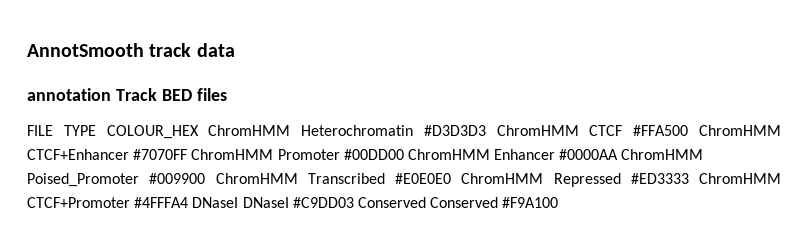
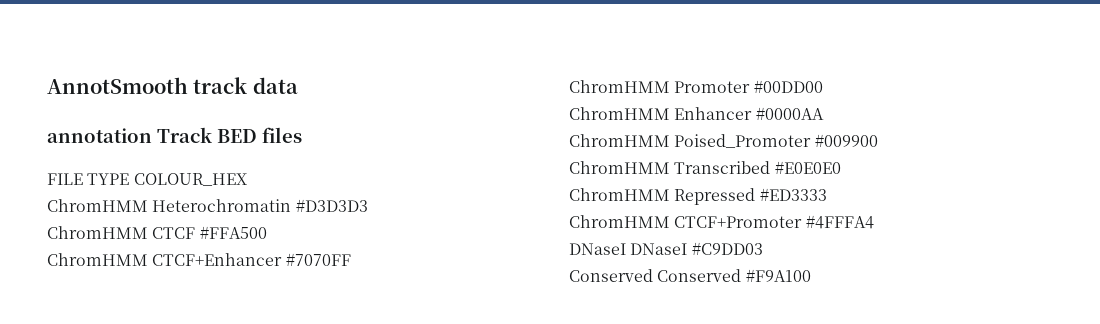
- FILE TYPE COLOUR_HEX ChromHMM Heterochromatin #D3D3D3 ChromHMM CTCF #FFA500 ChromHMM CTCF+Enhancer #7070FF ChromHMM Promoter #00DD00 ChromHMM Enhancer #0000AA ChromHMM Poised_Promoter #009900 ChromHMM Transcribed #E0E0E0 ChromHMM Repressed #ED3333 ChromHMM CTCF+Promoter #4FFFA4 DNaseI DNaseI #C9DD03 Conserved Conserved #F9A100
+ FILE TYPE COLOUR_HEX
+ ChromHMM Heterochromatin #D3D3D3
+ ChromHMM CTCF #FFA500
+ ChromHMM CTCF+Enhancer #7070FF
+ ChromHMM Promoter #00DD00
+ ChromHMM Enhancer #0000AA
+ ChromHMM Poised_Promoter #009900
+ ChromHMM Transcribed #E0E0E0
+ ChromHMM Repressed #ED3333
+ ChromHMM CTCF+Promoter #4FFFA4
+ DNaseI DNaseI #C9DD03
+ Conserved Conserved #F9A100

